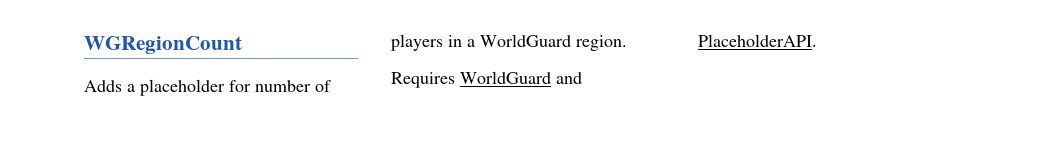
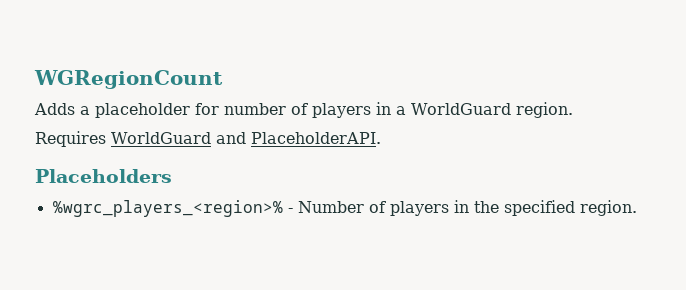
+ Placeholders
+ %wgrc_players_<region>% - Number of players in the specified region.

